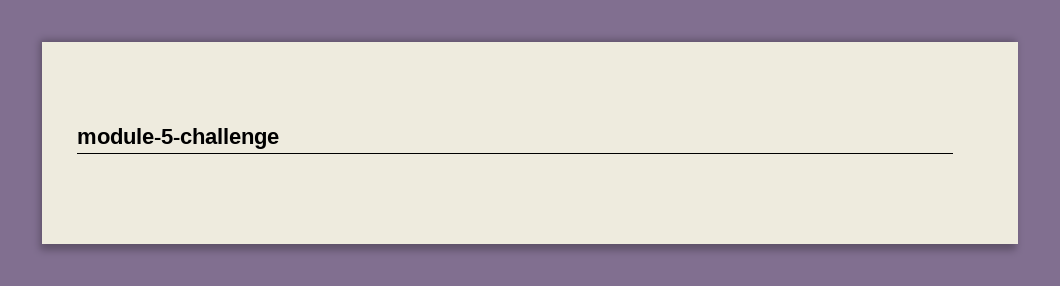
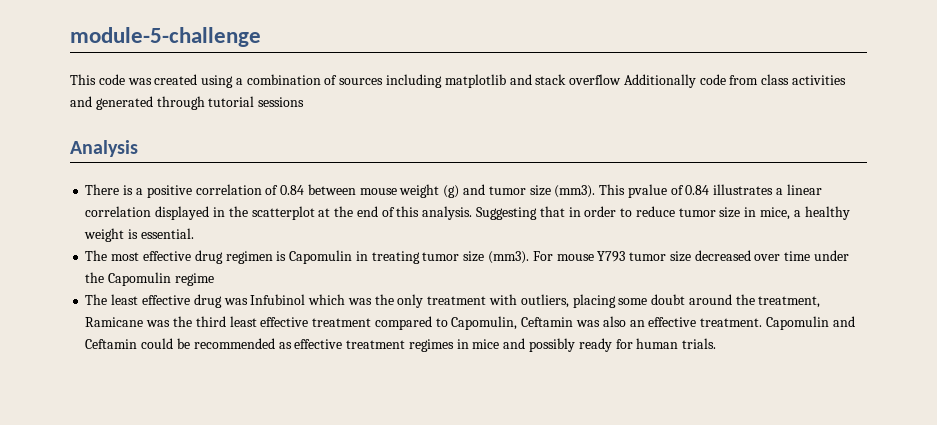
+ This code was created using a combination of sources including matplotlib and stack overflow Additionally code from class activities and generated through tutorial sessions
+ Analysis
+ There is a positive correlation of 0.84 between mouse weight (g) and tumor size (mm3). This pvalue of 0.84 illustrates a linear correlation displayed in the scatterplot at the end of this analysis. Suggesting that in order to reduce tumor size in mice, a healthy weight is essential.
+ The most effective drug regimen is Capomulin in treating tumor size (mm3). For mouse Y793 tumor size decreased over time under the Capomulin regime
+ The least effective drug was Infubinol which was the only treatment with outliers, placing some doubt around the treatment, Ramicane was the third least effective treatment compared to Capomulin, Ceftamin was also an effective treatment. Capomulin and Ceftamin could be recommended as effective treatment regimes in mice and possibly ready for human trials.

